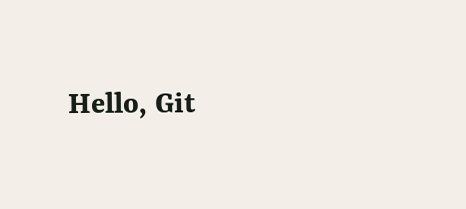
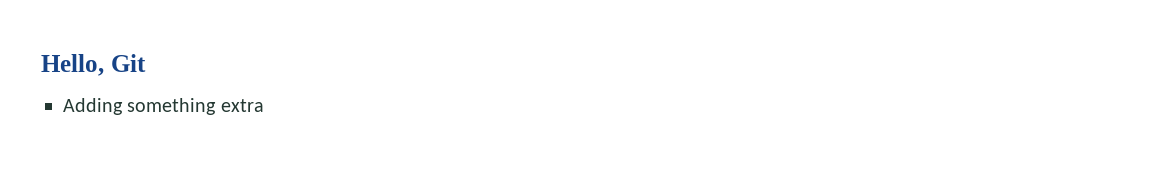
+ Adding something extra

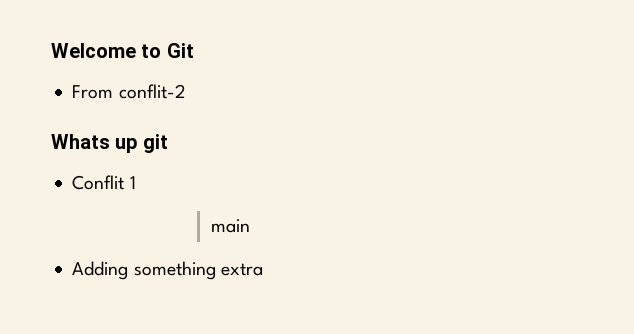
- Hello, Git
+ Welcome to Git
+ From conflit-2
+ Whats up git
+ Conflit 1
+ main

